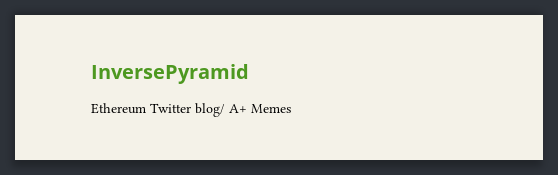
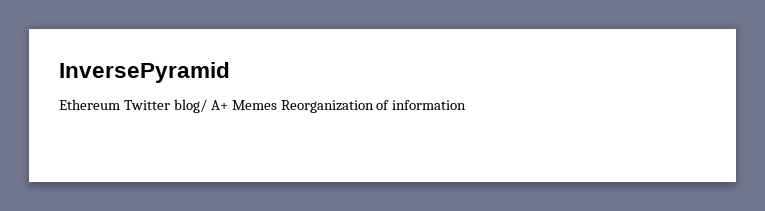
- Ethereum Twitter blog/ A+ Memes
+ Ethereum Twitter blog/ A+ Memes Reorganization of information

